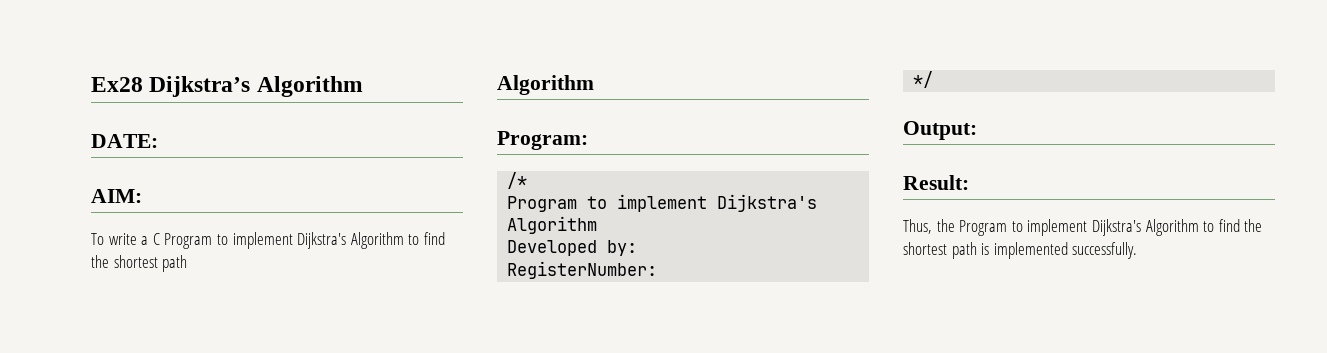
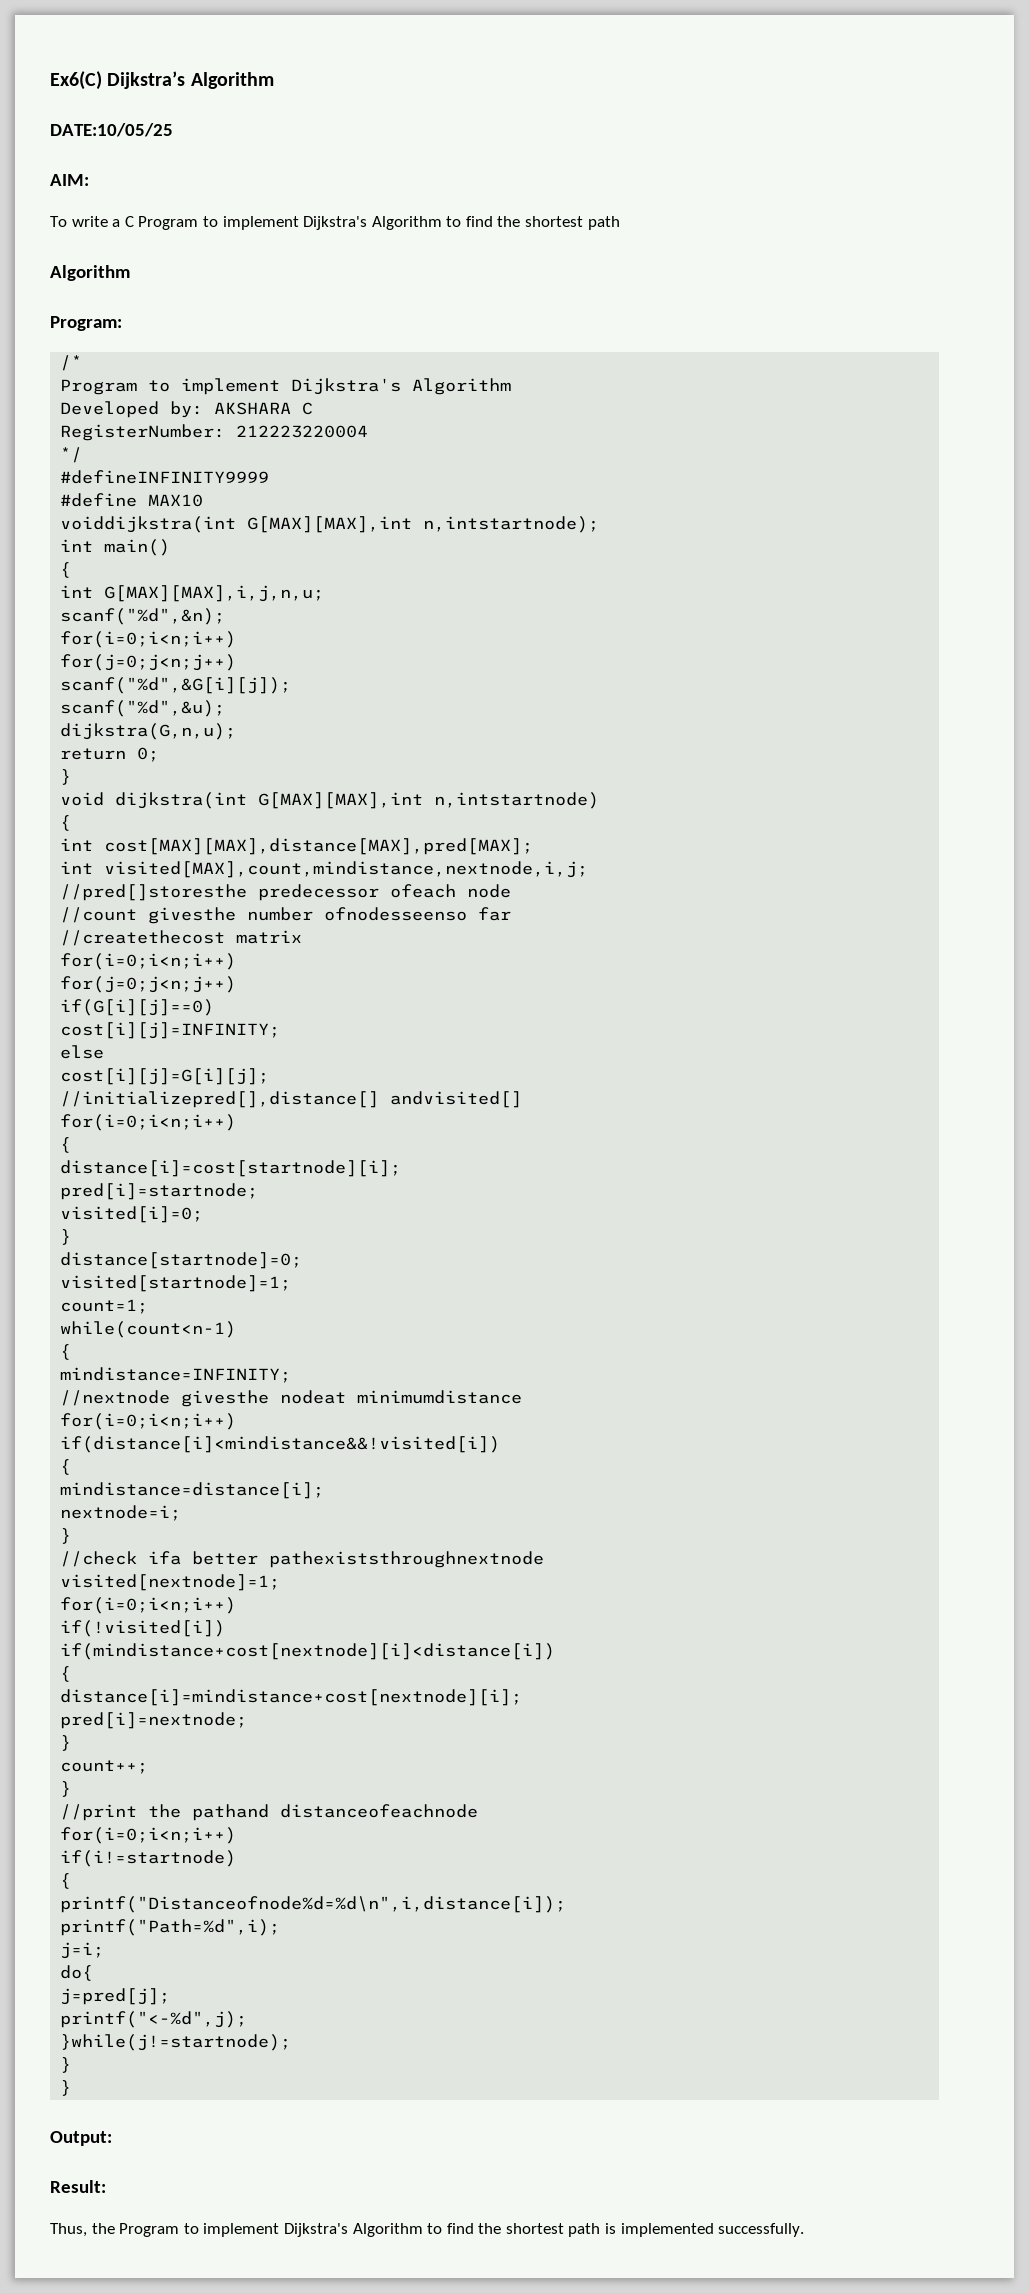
- Ex28 Dijkstra’s Algorithm
- DATE:
+ Ex6(C) Dijkstra’s Algorithm
+ DATE:10/05/25
- Developed by:
+ Developed by: AKSHARA C
- RegisterNumber:
+ RegisterNumber: 212223220004
+ #defineINFINITY9999
+ #define MAX10
+ voiddijkstra(int G[MAX][MAX],int n,intstartnode);
+ int main()
+ {
+ int G[MAX][MAX],i,j,n,u;
+ scanf("%d",&n);
+ for(i=0;i<n;i++)
+ for(j=0;j<n;j++)
+ scanf("%d",&G[i][j]);
+ scanf("%d",&u);
+ dijkstra(G,n,u);
+ return 0;
+ }
+ void dijkstra(int G[MAX][MAX],int n,intstartnode)
+ {
+ int cost[MAX][MAX],distance[MAX],pred[MAX];
+ int visited[MAX],count,mindistance,nextnode,i,j;
+ //pred[]storesthe predecessor ofeach node
+ //count givesthe number ofnodesseenso far
+ //createthecost matrix
+ for(i=0;i<n;i++)
+ for(j=0;j<n;j++)
+ if(G[i][j]==0)
+ cost[i][j]=INFINITY;
+ else
+ cost[i][j]=G[i][j];
+ //initializepred[],distance[] andvisited[]
+ for(i=0;i<n;i++)
+ {
+ distance[i]=cost[startnode][i];
+ pred[i]=startnode;
+ visited[i]=0;
+ }
+ distance[startnode]=0;
+ visited[startnode]=1;
+ count=1;
+ while(count<n-1)
+ {
+ mindistance=INFINITY;
+ //nextnode givesthe nodeat minimumdistance
+ for(i=0;i<n;i++)
+ if(distance[i]<mindistance&&!visited[i])
+ {
+ mindistance=distance[i];
+ nextnode=i;
+ }
+ //check ifa better pathexiststhroughnextnode
+ visited[nextnode]=1;
+ for(i=0;i<n;i++)
+ if(!visited[i])
+ if(mindistance+cost[nextnode][i]<distance[i])
+ {
+ distance[i]=mindistance+cost[nextnode][i];
+ pred[i]=nextnode;
+ }
+ count++;
+ }
+ //print the pathand distanceofeachnode
+ for(i=0;i<n;i++)
+ if(i!=startnode)
+ {
+ printf("Distanceofnode%d=%d\n",i,distance[i]);
+ printf("Path=%d",i);
+ j=i;
+ do{
+ j=pred[j];
+ printf("<-%d",j);
+ }while(j!=startnode);
+ }
+ }

